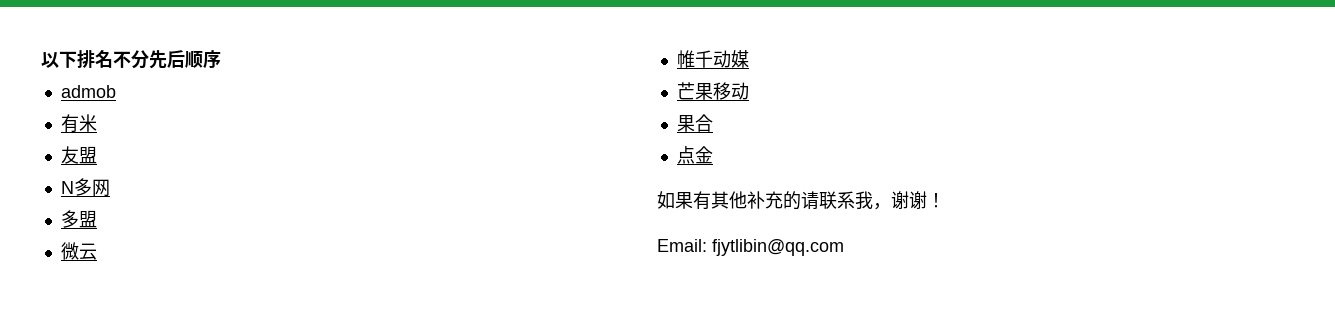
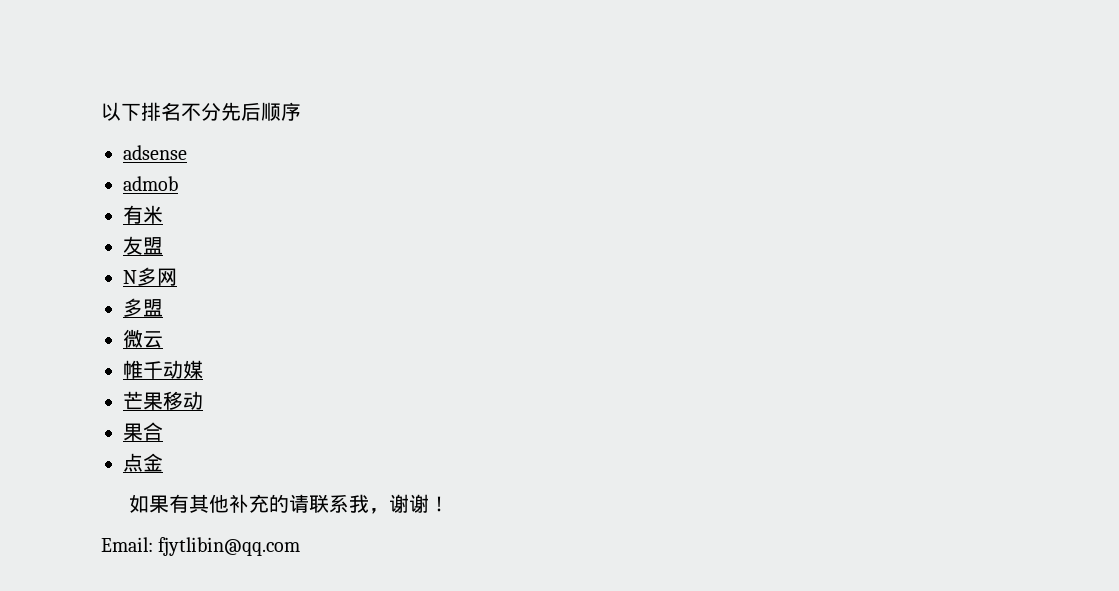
+ adsense

